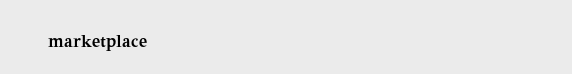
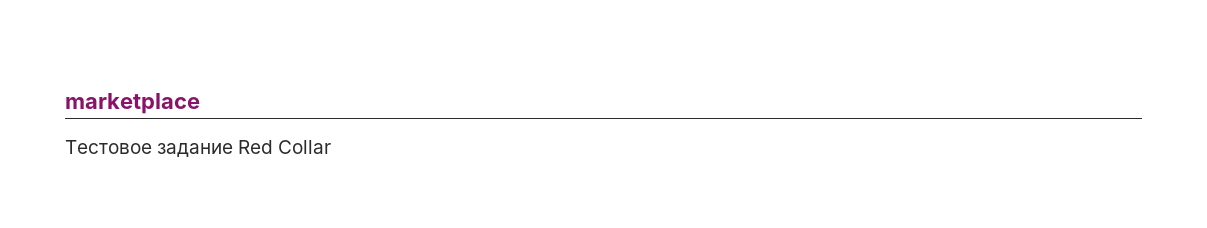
+ Тестовое задание Red Collar

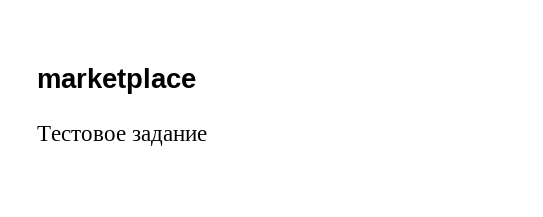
- Тестовое задание Red Collar
+ Тестовое задание

